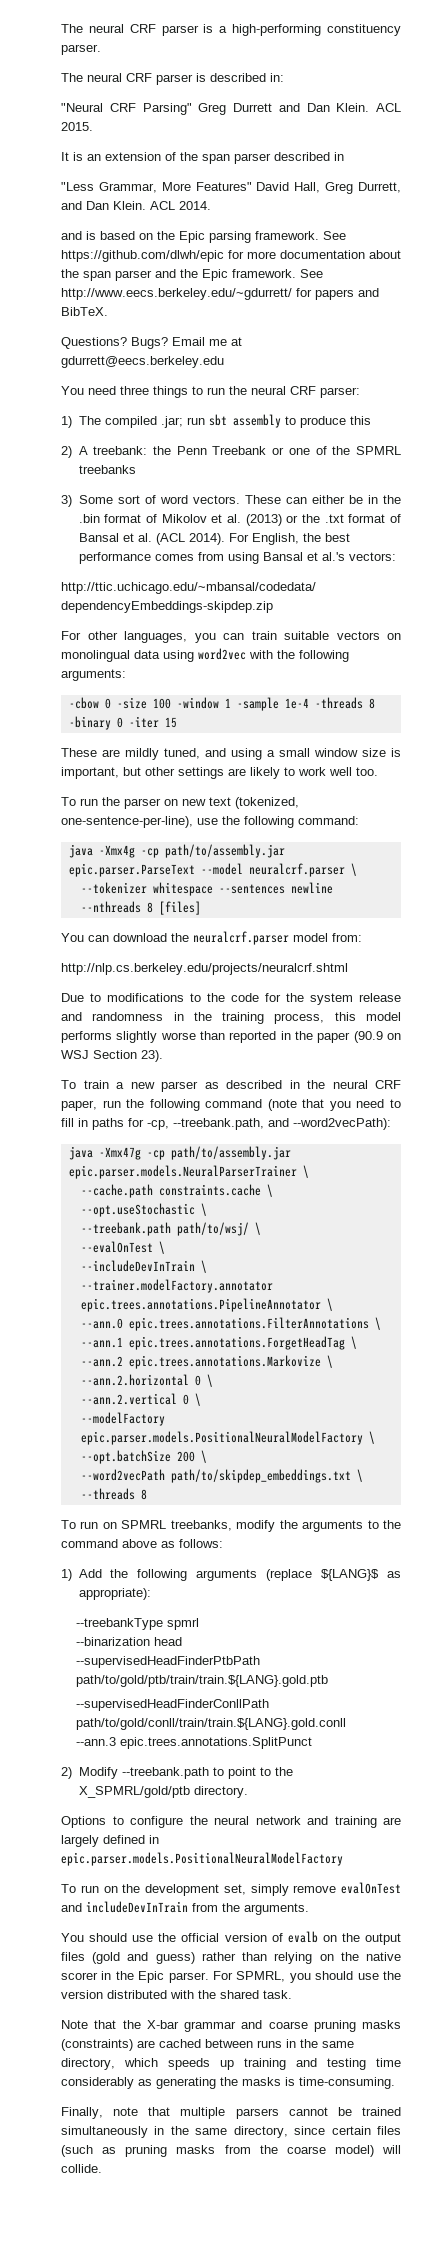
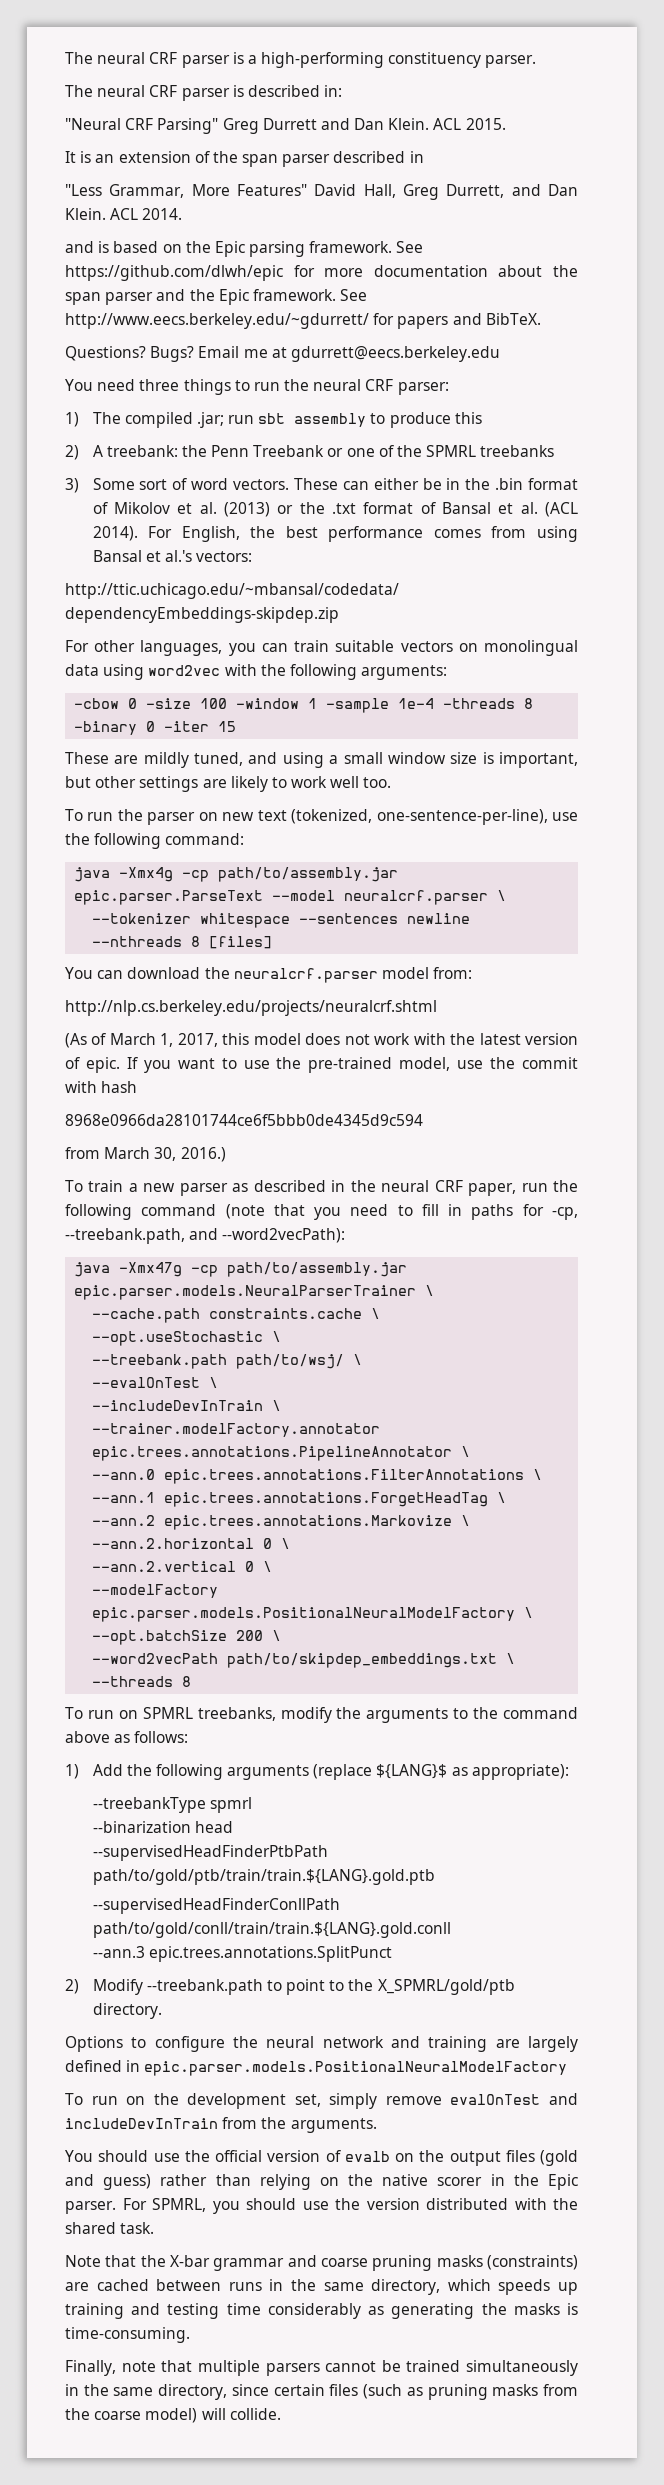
- Due to modifications to the code for the system release and randomness in the training process, this model performs slightly worse than reported in the paper (90.9 on WSJ Section 23).
+ (As of March 1, 2017, this model does not work with the latest version of epic. If you want to use the pre-trained model, use the commit with hash
+ 8968e0966da28101744ce6f5bbb0de4345d9c594
+ from March 30, 2016.)

